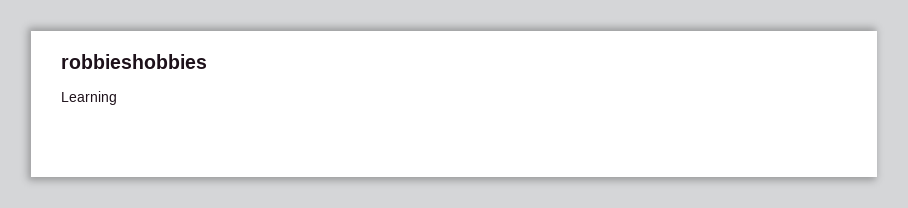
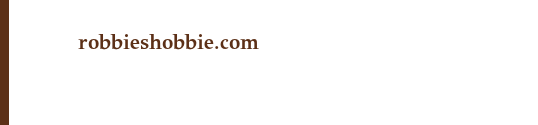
- robbieshobbies
- Learning
+ robbieshobbie.com

